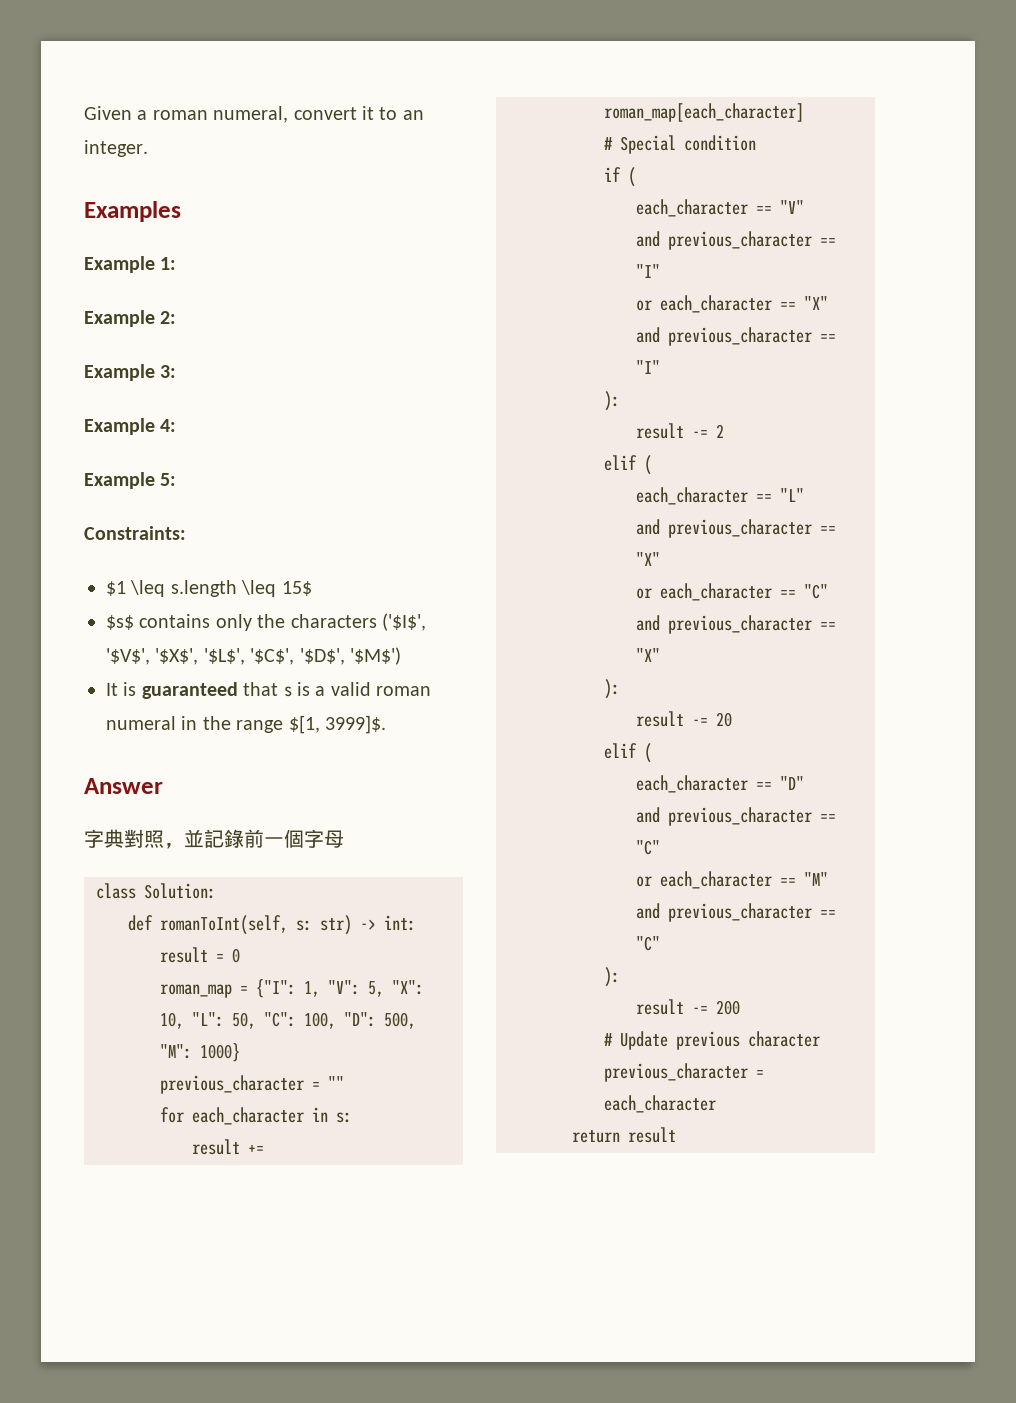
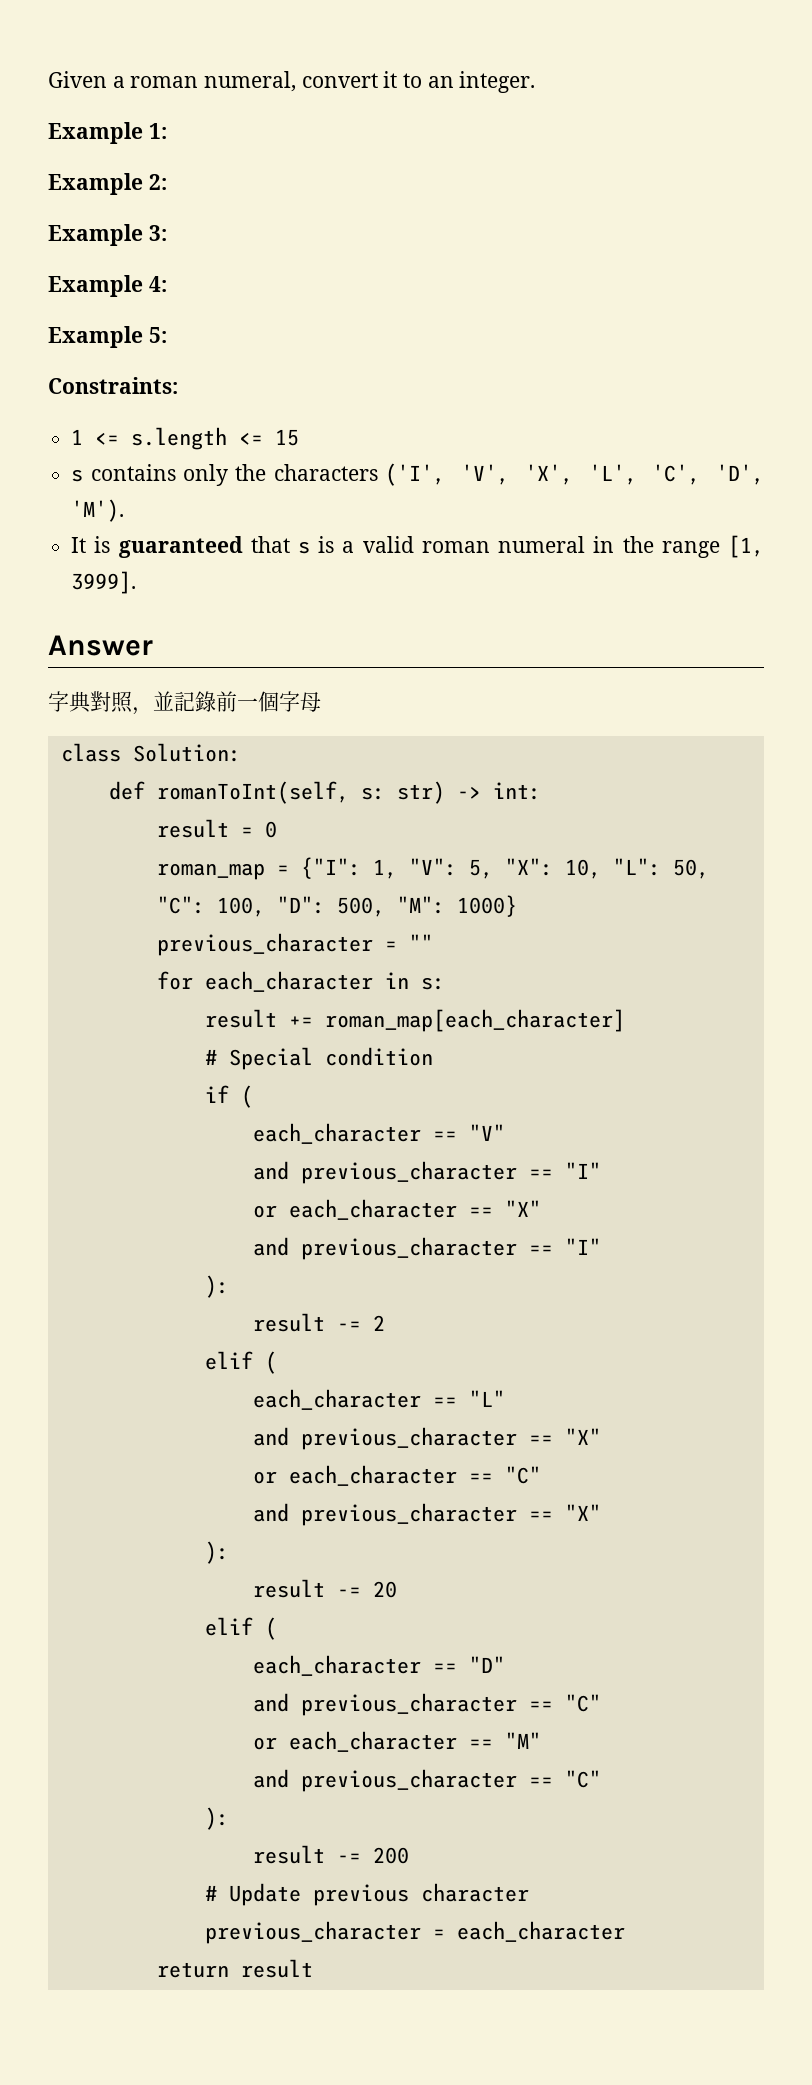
- Examples
- $1 \leq s.length \leq 15$
- $s$ contains only the characters ('$I$', '$V$', '$X$', '$L$', '$C$', '$D$', '$M$')
+ 1 <= s.length <= 15
+ s contains only the characters ('I', 'V', 'X', 'L', 'C', 'D', 'M').
- It is guaranteed that s is a valid roman numeral in the range $[1, 3999]$.
+ It is guaranteed that s is a valid roman numeral in the range [1, 3999].

